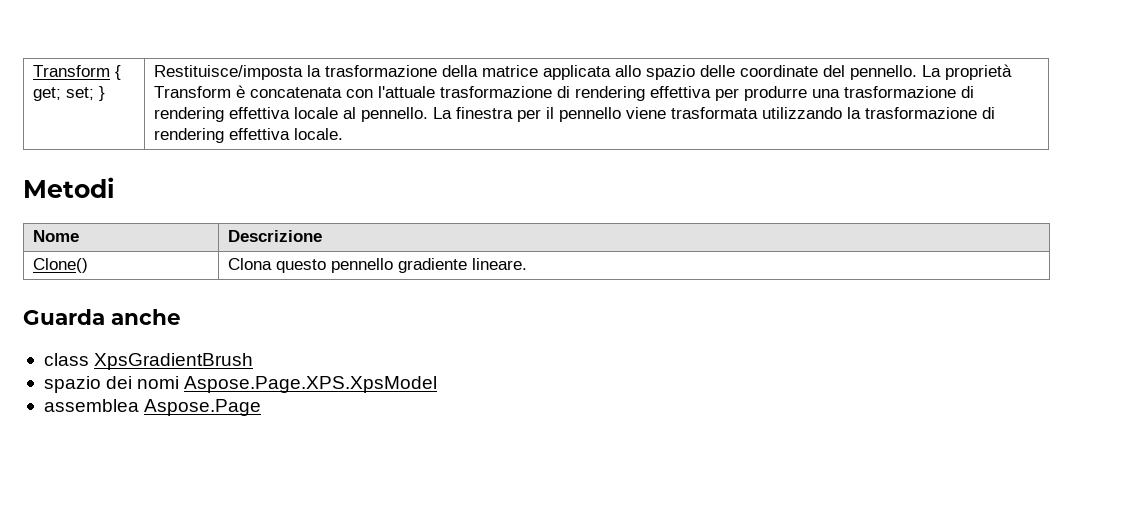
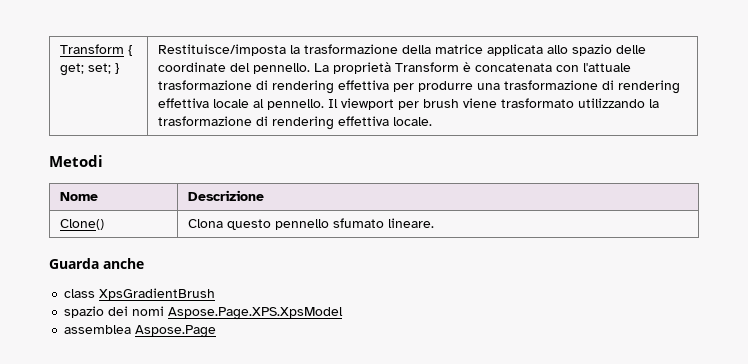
- La finestra per il pennello viene trasformata utilizzando la trasformazione di rendering effettiva locale.
+ Il viewport per brush viene trasformato utilizzando la trasformazione di rendering effettiva locale.
- Clone() | Clona questo pennello gradiente lineare.
+ Clone() | Clona questo pennello sfumato lineare.

